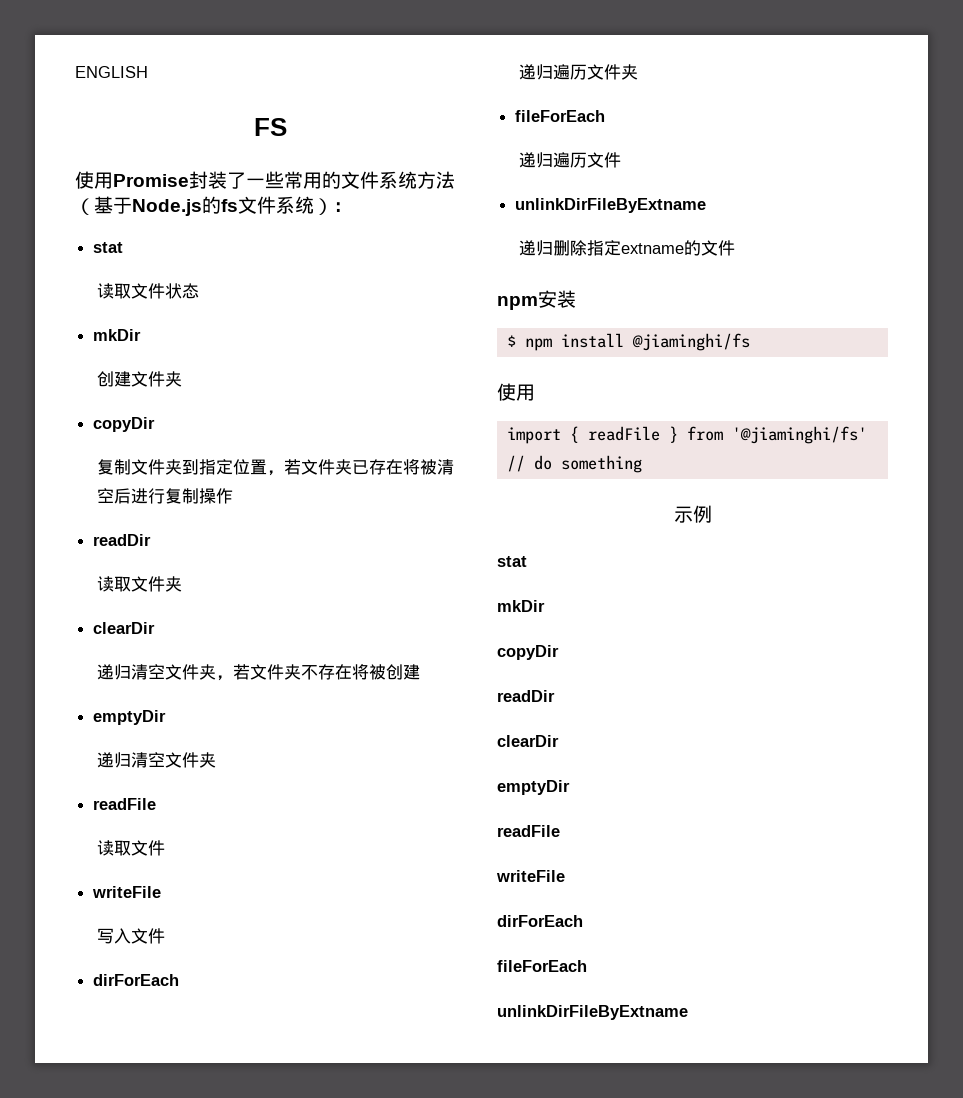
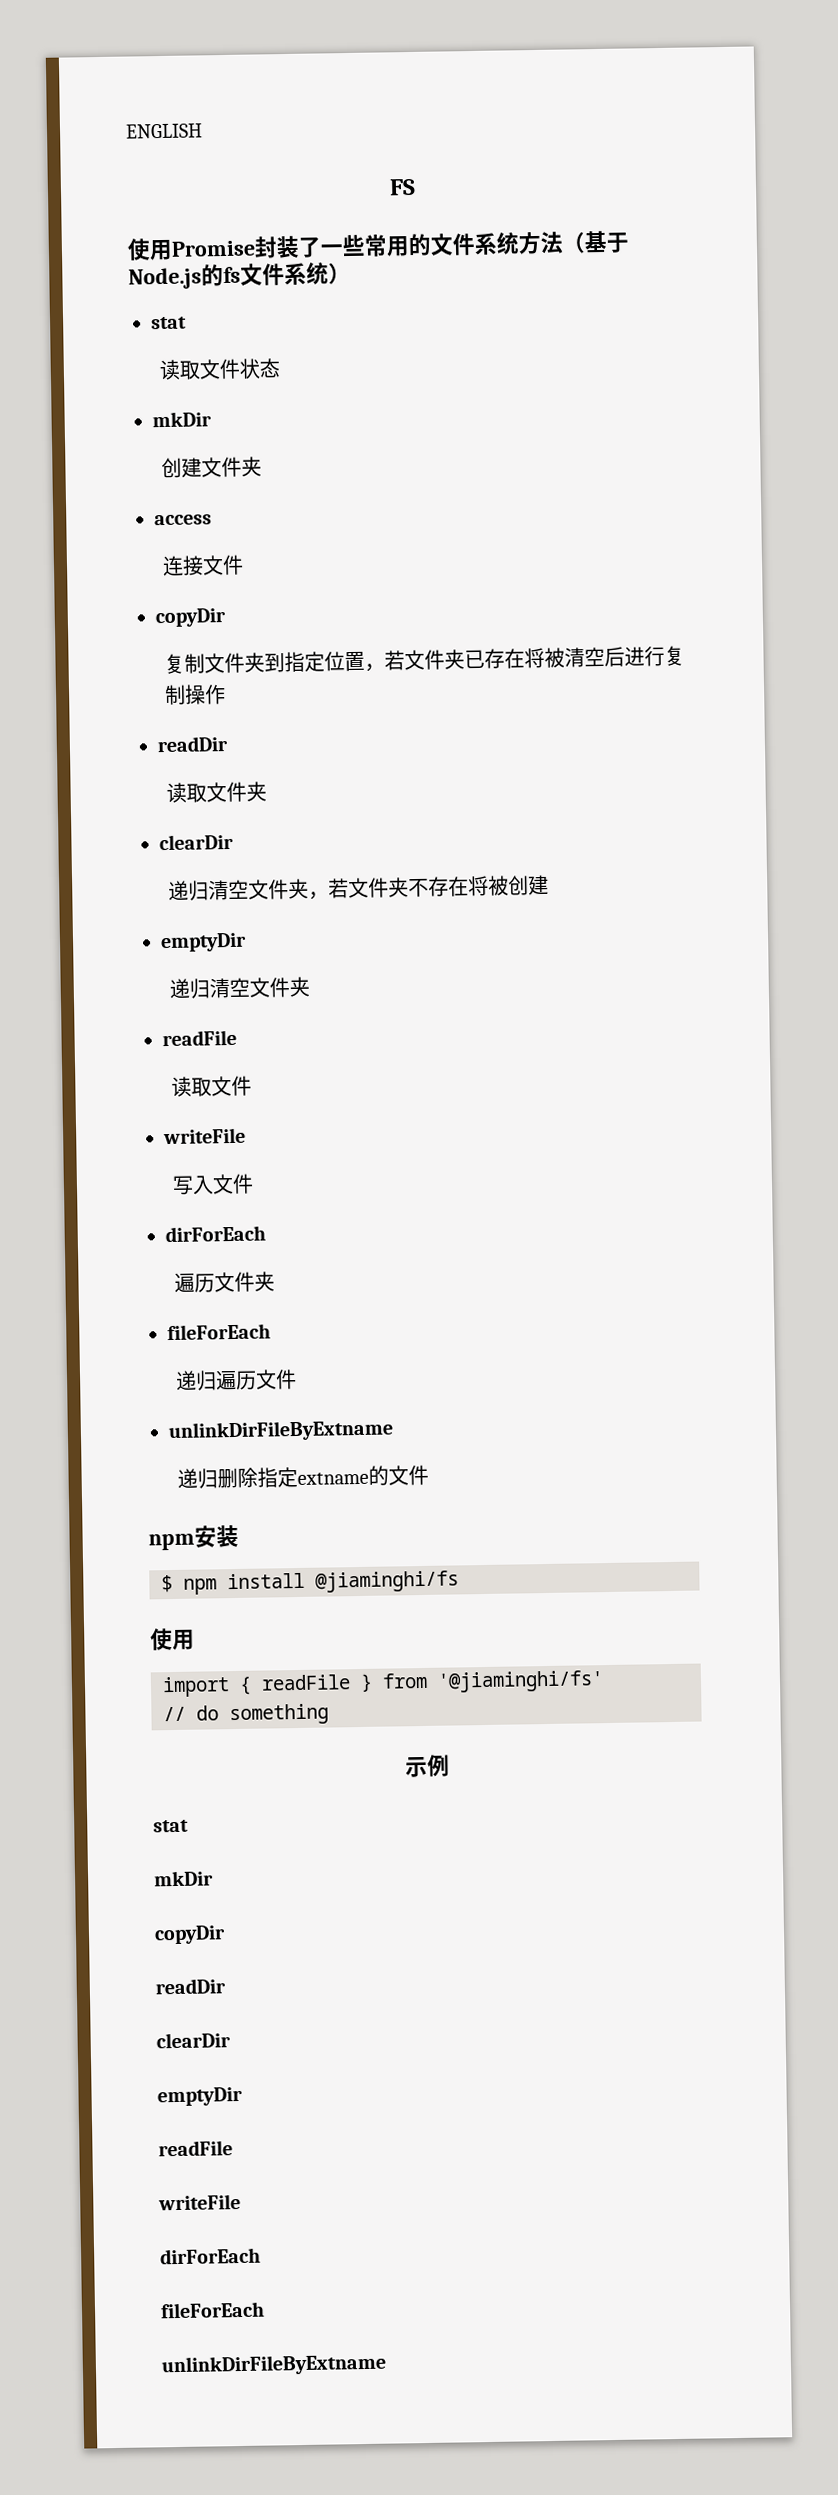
- 使用Promise封装了一些常用的文件系统方法（基于Node.js的fs文件系统）：
+ 使用Promise封装了一些常用的文件系统方法（基于Node.js的fs文件系统）
+ access
+ 连接文件
- 递归遍历文件夹
+ 遍历文件夹

